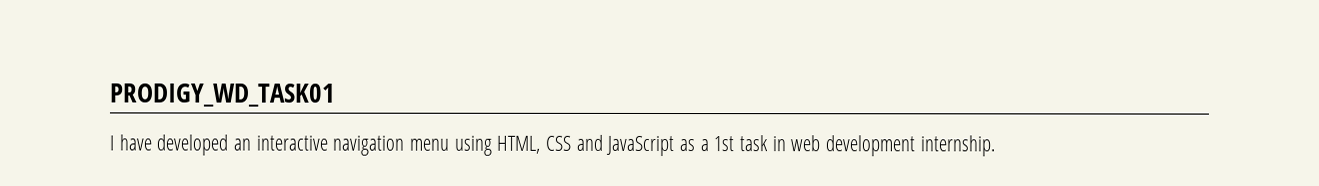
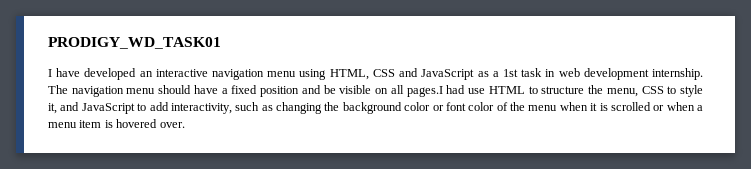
+ The navigation menu should have a fixed position and be visible on all pages.I had use HTML to structure the menu, CSS to style it, and JavaScript to add interactivity, such as changing the background color or font color of the menu when it is scrolled or when a menu item is hovered over.

